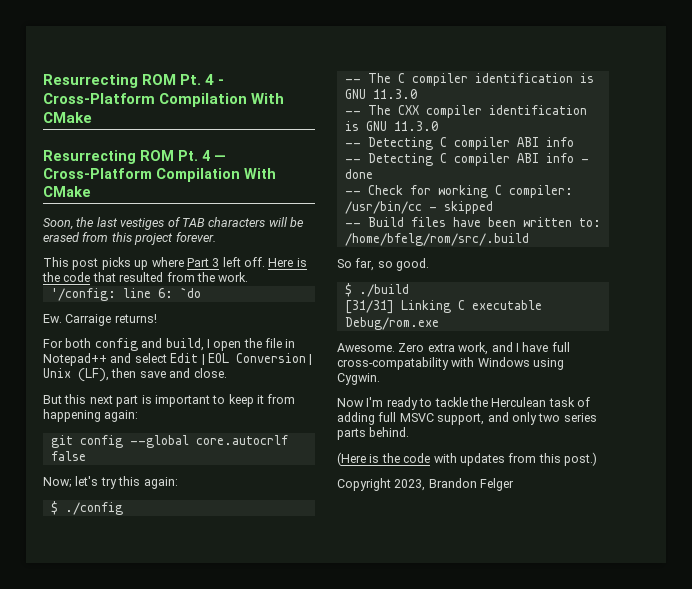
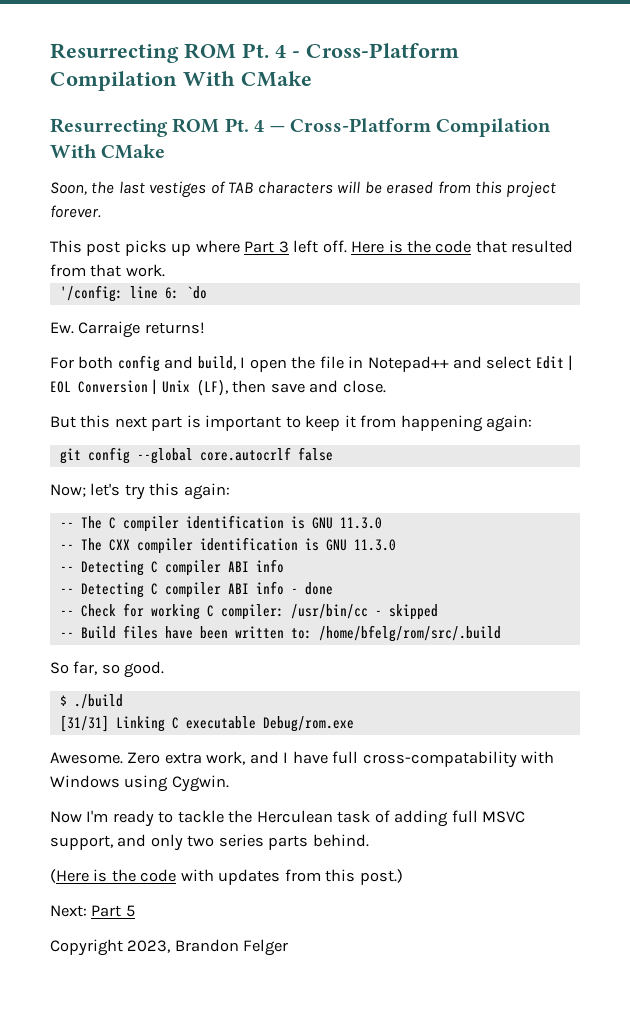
- Here is the code that resulted from the work.
+ Here is the code that resulted from that work.
- $ ./config
+ Next: Part 5

